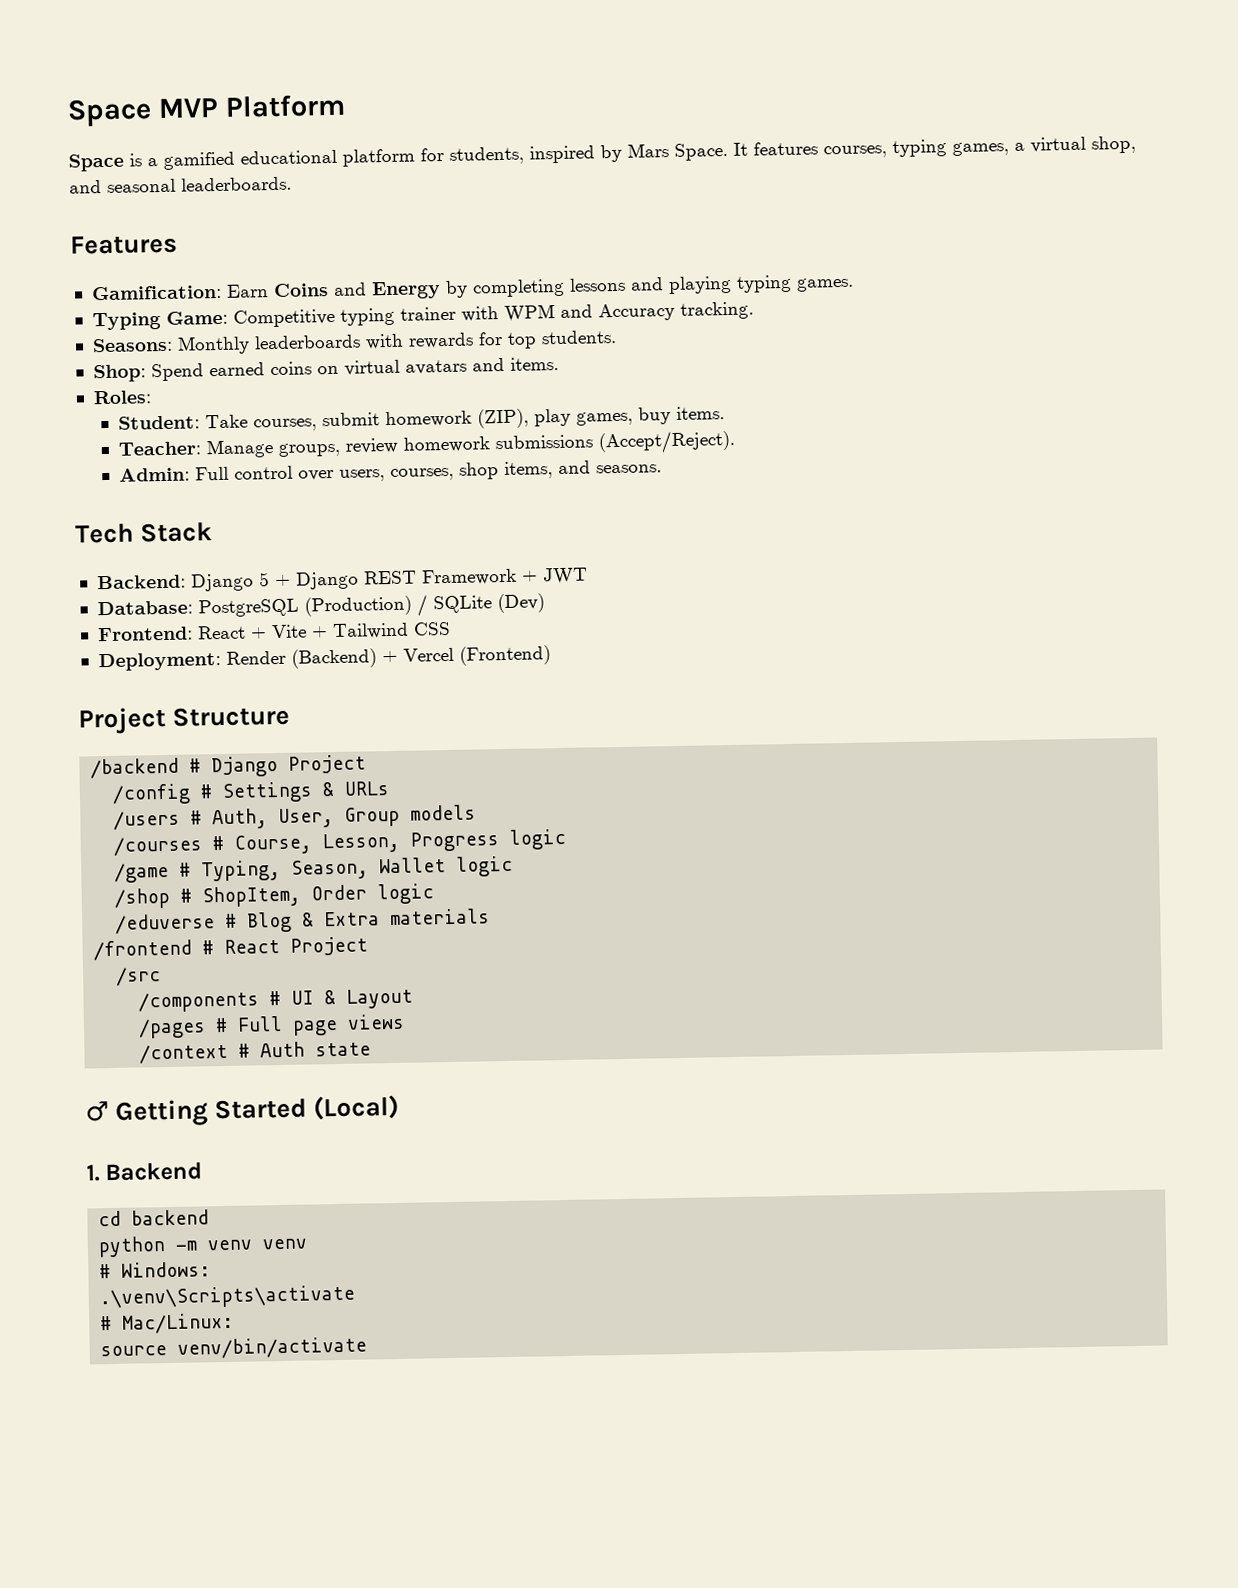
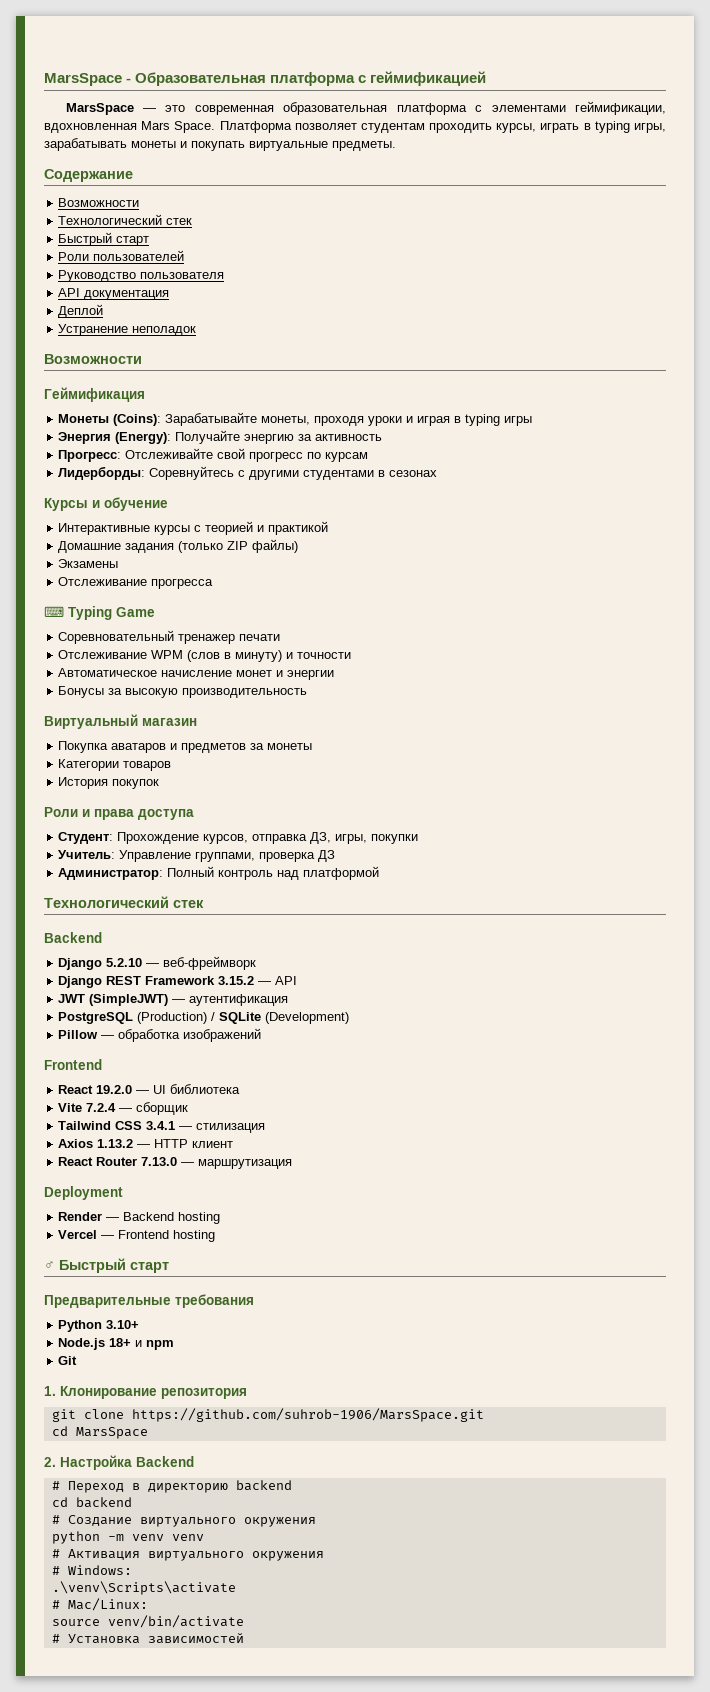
- Space MVP Platform
- Space is a gamified educational platform for students, inspired by Mars Space. It features courses, typing games, a virtual shop, and seasonal leaderboards.
- Features
- Gamification: Earn Coins and Energy by completing lessons and playing typing games.
- Typing Game: Competitive typing trainer with WPM and Accuracy tracking.
- Seasons: Monthly leaderboards with rewards for top students.
- Shop: Spend earned coins on virtual avatars and items.
- Roles:
- Student: Take courses, submit homework (ZIP), play games, buy items.
- Teacher: Manage groups, review homework submissions (Accept/Reject).
- Admin: Full control over users, courses, shop items, and seasons.
- Tech Stack
- Backend: Django 5 + Django REST Framework + JWT
- Database: PostgreSQL (Production) / SQLite (Dev)
- Frontend: React + Vite + Tailwind CSS
- Deployment: Render (Backend) + Vercel (Frontend)
- Project Structure
- /backend # Django Project
- /config # Settings & URLs
- /users # Auth, User, Group models
- /courses # Course, Lesson, Progress logic
- /game # Typing, Season, Wallet logic
- /shop # ShopItem, Order logic
- /eduverse # Blog & Extra materials
- /frontend # React Project
- /src
- /components # UI & Layout
- /pages # Full page views
- /context # Auth state
- ♂ Getting Started (Local)
- 1. Backend
+ MarsSpace - Образовательная платформа с геймификацией
+ MarsSpace — это современная образовательная платформа с элементами геймификации, вдохновленная Mars Space. Платформа позволяет студентам проходить курсы, играть в typing игры, зарабатывать монеты и покупать виртуальные предметы.
+ Содержание
+ Возможности
+ Технологический стек
+ Быстрый старт
+ Роли пользователей
+ Руководство пользователя
+ API документация
+ Деплой
+ Устранение неполадок
+ Возможности
+ Геймификация
+ Монеты (Coins): Зарабатывайте монеты, проходя уроки и играя в typing игры
+ Энергия (Energy): Получайте энергию за активность
+ Прогресс: Отслеживайте свой прогресс по курсам
+ Лидерборды: Соревнуйтесь с другими студентами в сезонах
+ Курсы и обучение
+ Интерактивные курсы с теорией и практикой
+ Домашние задания (только ZIP файлы)
+ Экзамены
+ Отслеживание прогресса
+ ⌨ Typing Game
+ Соревновательный тренажер печати
+ Отслеживание WPM (слов в минуту) и точности
+ Автоматическое начисление монет и энергии
+ Бонусы за высокую производительность
+ Виртуальный магазин
+ Покупка аватаров и предметов за монеты
+ Категории товаров
+ История покупок
+ Роли и права доступа
+ Студент: Прохождение курсов, отправка ДЗ, игры, покупки
+ Учитель: Управление группами, проверка ДЗ
+ Администратор: Полный контроль над платформой
+ Технологический стек
+ Backend
+ Django 5.2.10 — веб-фреймворк
+ Django REST Framework 3.15.2 — API
+ JWT (SimpleJWT) — аутентификация
+ PostgreSQL (Production) / SQLite (Development)
+ Pillow — обработка изображений
+ Frontend
+ React 19.2.0 — UI библиотека
+ Vite 7.2.4 — сборщик
+ Tailwind CSS 3.4.1 — стилизация
+ Axios 1.13.2 — HTTP клиент
+ React Router 7.13.0 — маршрутизация
+ Deployment
+ Render — Backend hosting
+ Vercel — Frontend hosting
+ ♂ Быстрый старт
+ Предварительные требования
+ Python 3.10+
+ Node.js 18+ и npm
+ Git
+ 1. Клонирование репозитория
+ git clone https://github.com/suhrob-1906/MarsSpace.git
+ cd MarsSpace
+ 2. Настройка Backend
+ # Переход в директорию backend
  cd backend
+ # Создание виртуального окружения
+ # Активация виртуального окружения
+ # Установка зависимостей

